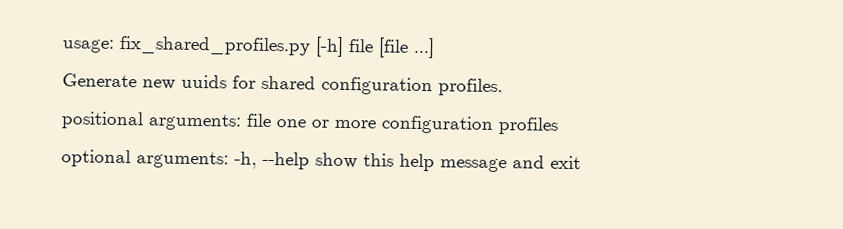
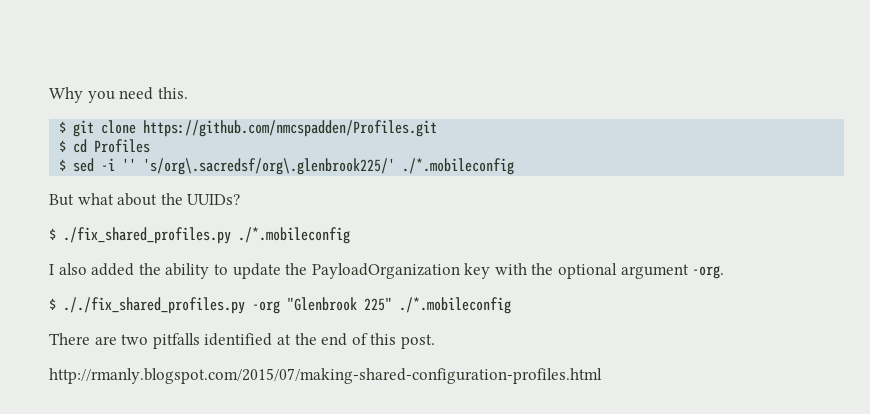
- usage: fix_shared_profiles.py [-h] file [file ...]
- Generate new uuids for shared configuration profiles.
- positional arguments: file one or more configuration profiles
- optional arguments: -h, --help show this help message and exit
+ Why you need this.
+ $ git clone https://github.com/nmcspadden/Profiles.git
+ $ cd Profiles
+ $ sed -i '' 's/org\.sacredsf/org\.glenbrook225/' ./*.mobileconfig
+ But what about the UUIDs?
+ $ ./fix_shared_profiles.py ./*.mobileconfig
+ I also added the ability to update the PayloadOrganization key with the optional argument -org.
+ $ ././fix_shared_profiles.py -org "Glenbrook 225" ./*.mobileconfig
+ There are two pitfalls identified at the end of this post.
+ http://rmanly.blogspot.com/2015/07/making-shared-configuration-profiles.html

